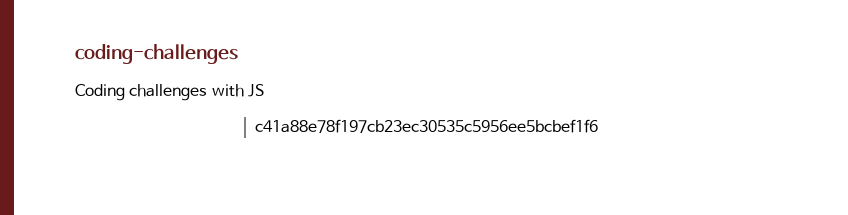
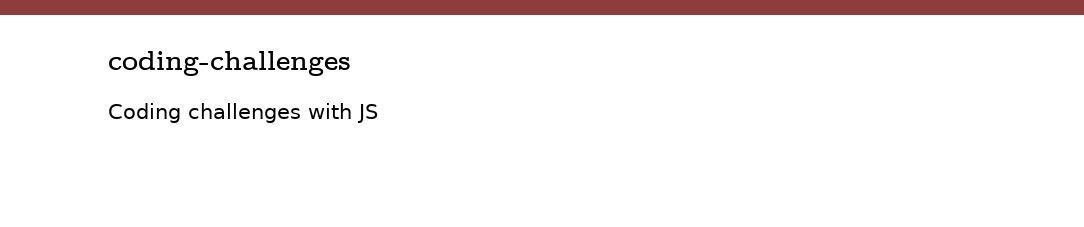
- c41a88e78f197cb23ec30535c5956ee5bcbef1f6

